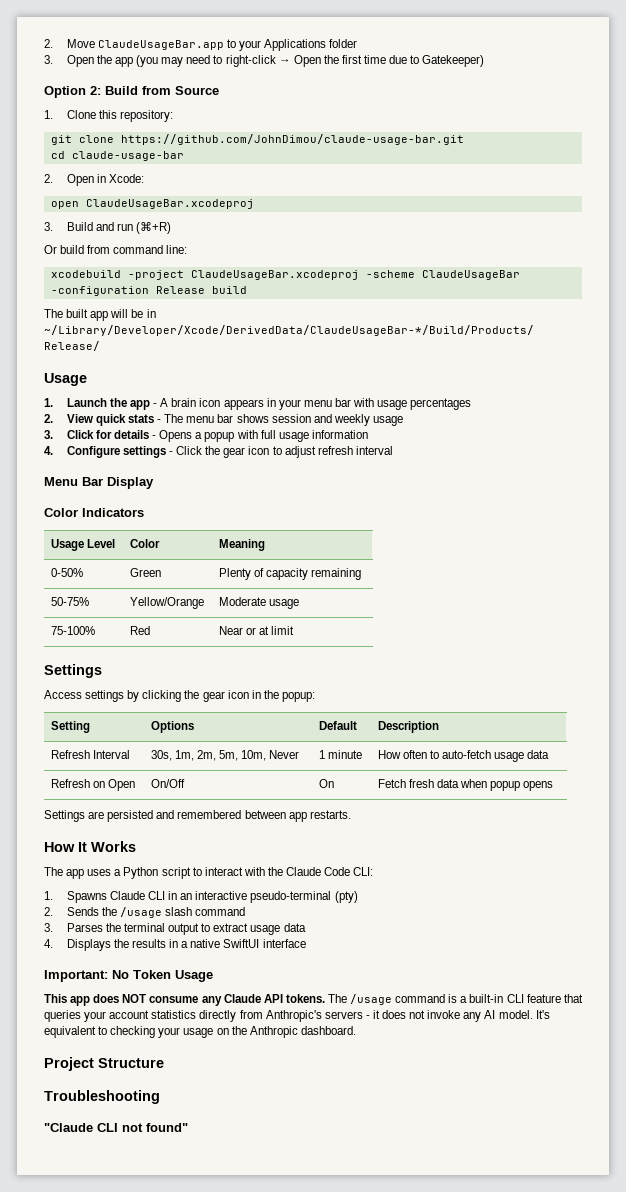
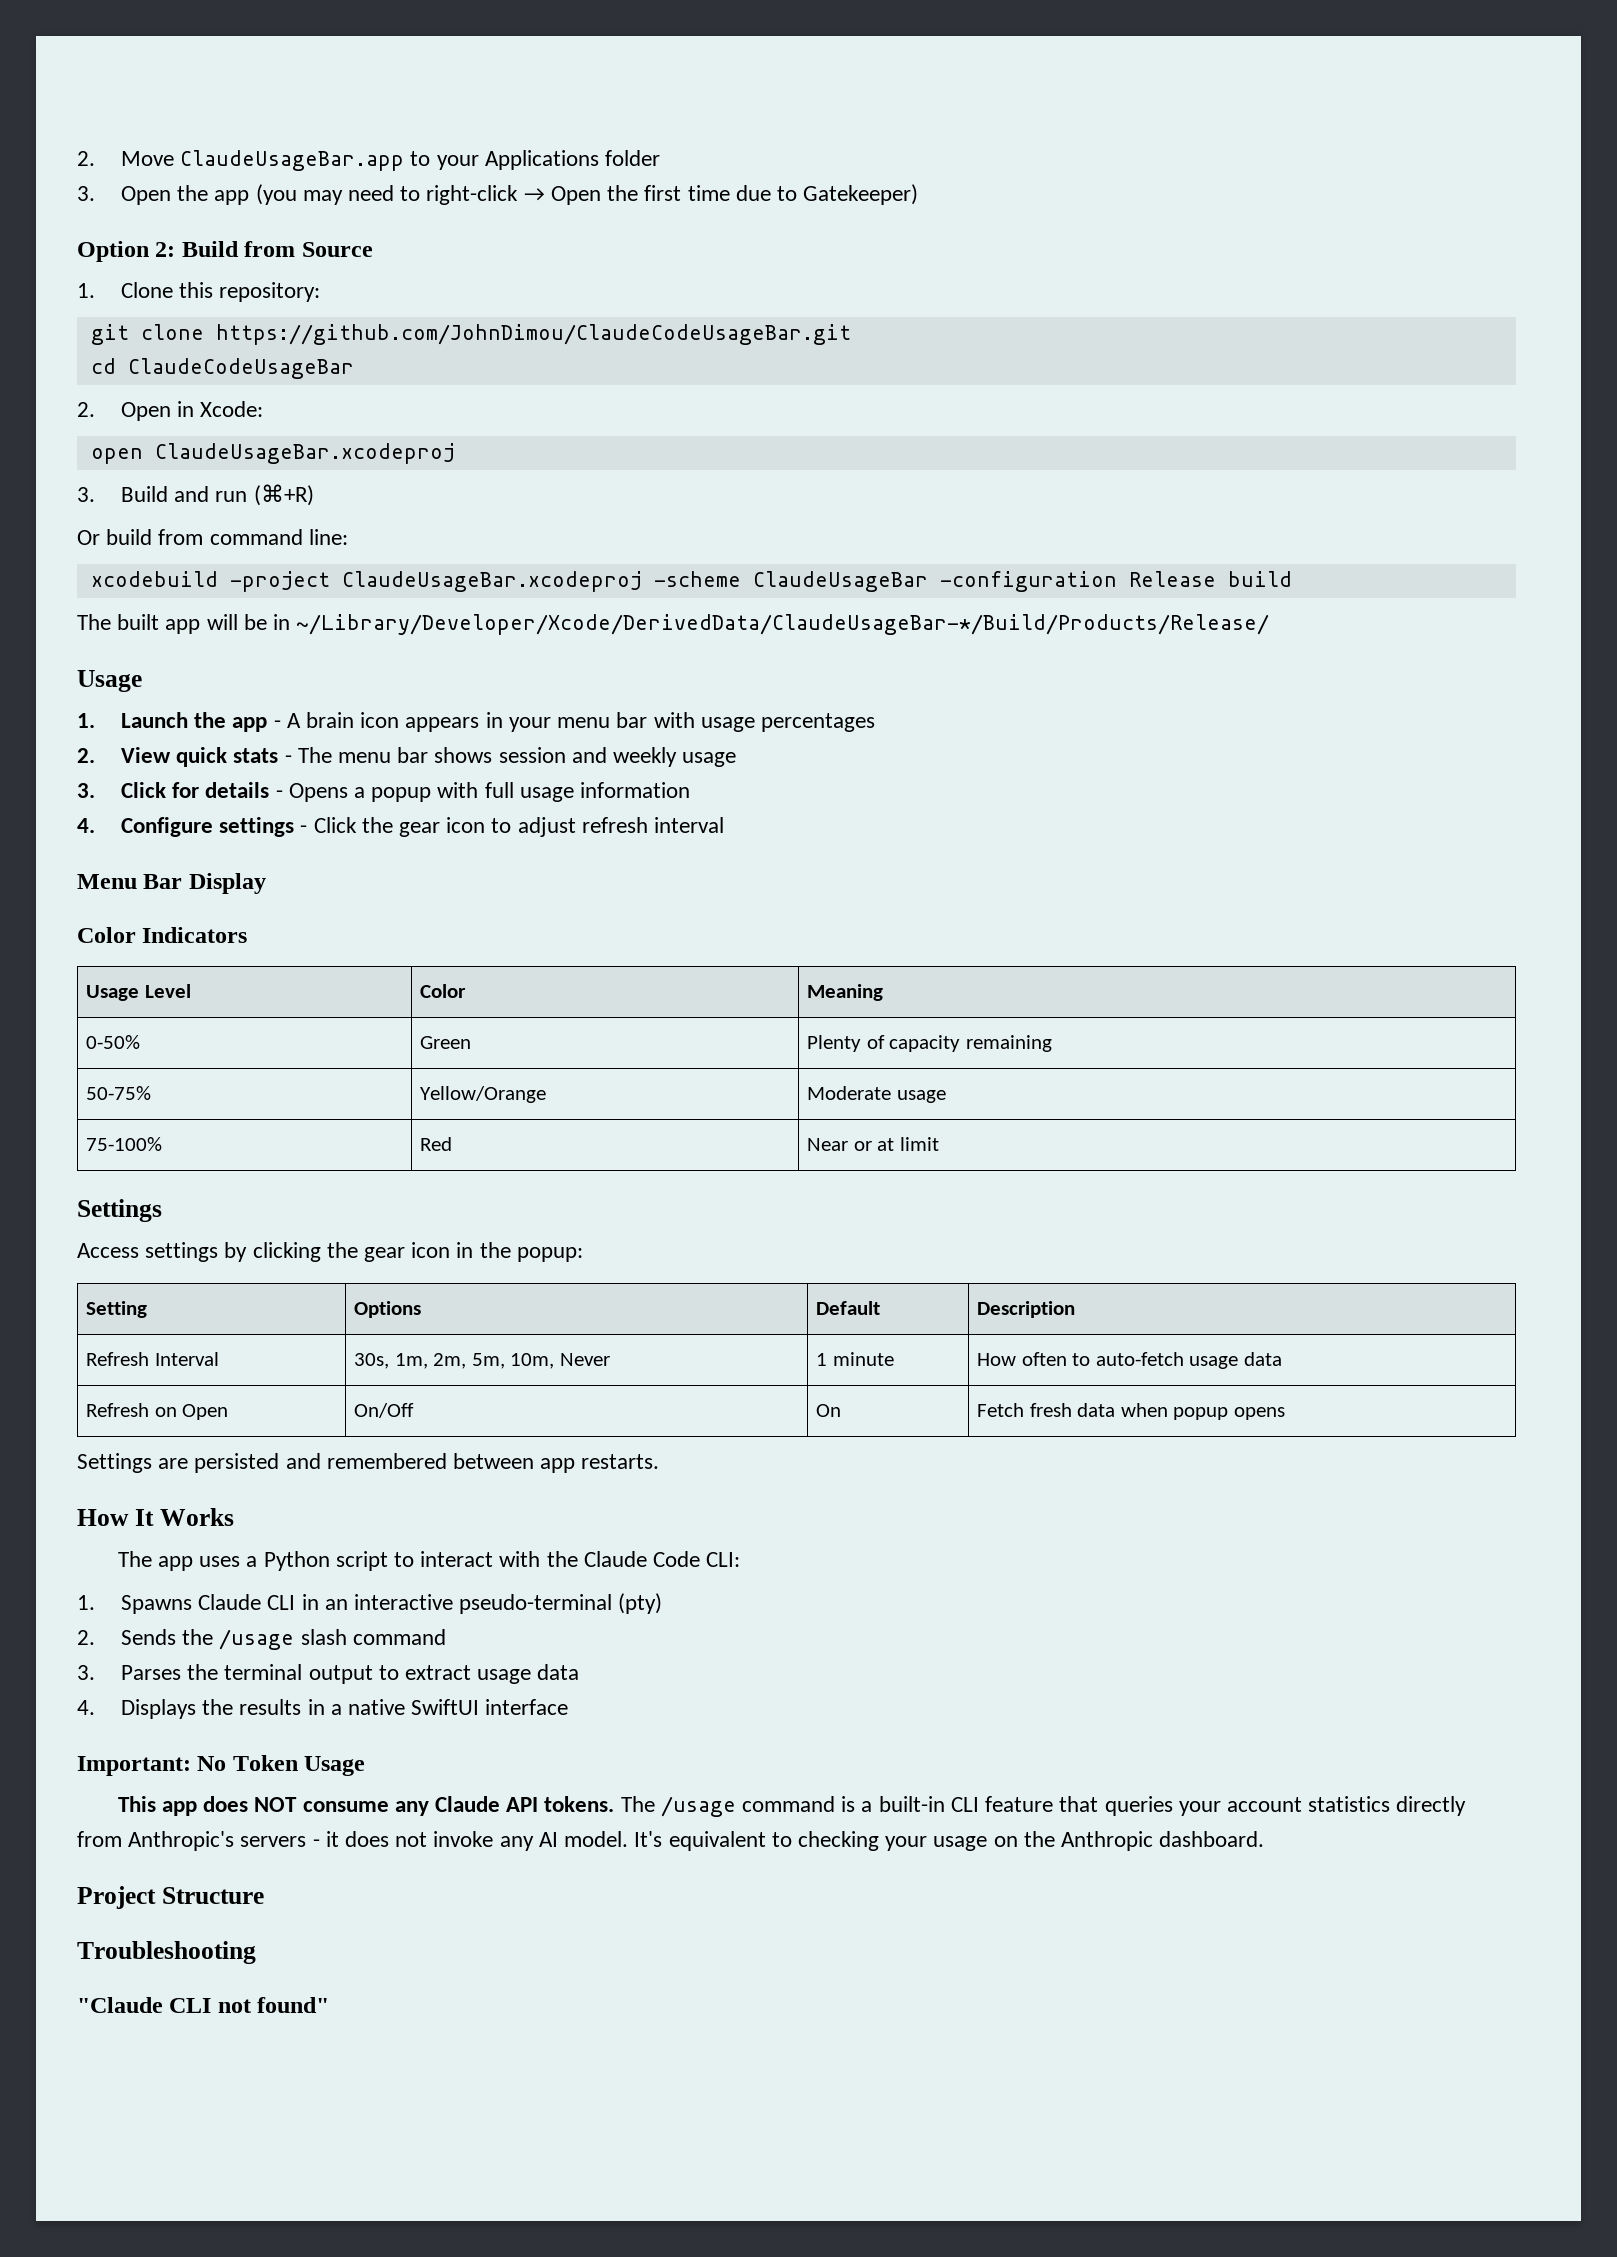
- git clone https://github.com/JohnDimou/claude-usage-bar.git
+ git clone https://github.com/JohnDimou/ClaudeCodeUsageBar.git
- cd claude-usage-bar
+ cd ClaudeCodeUsageBar

